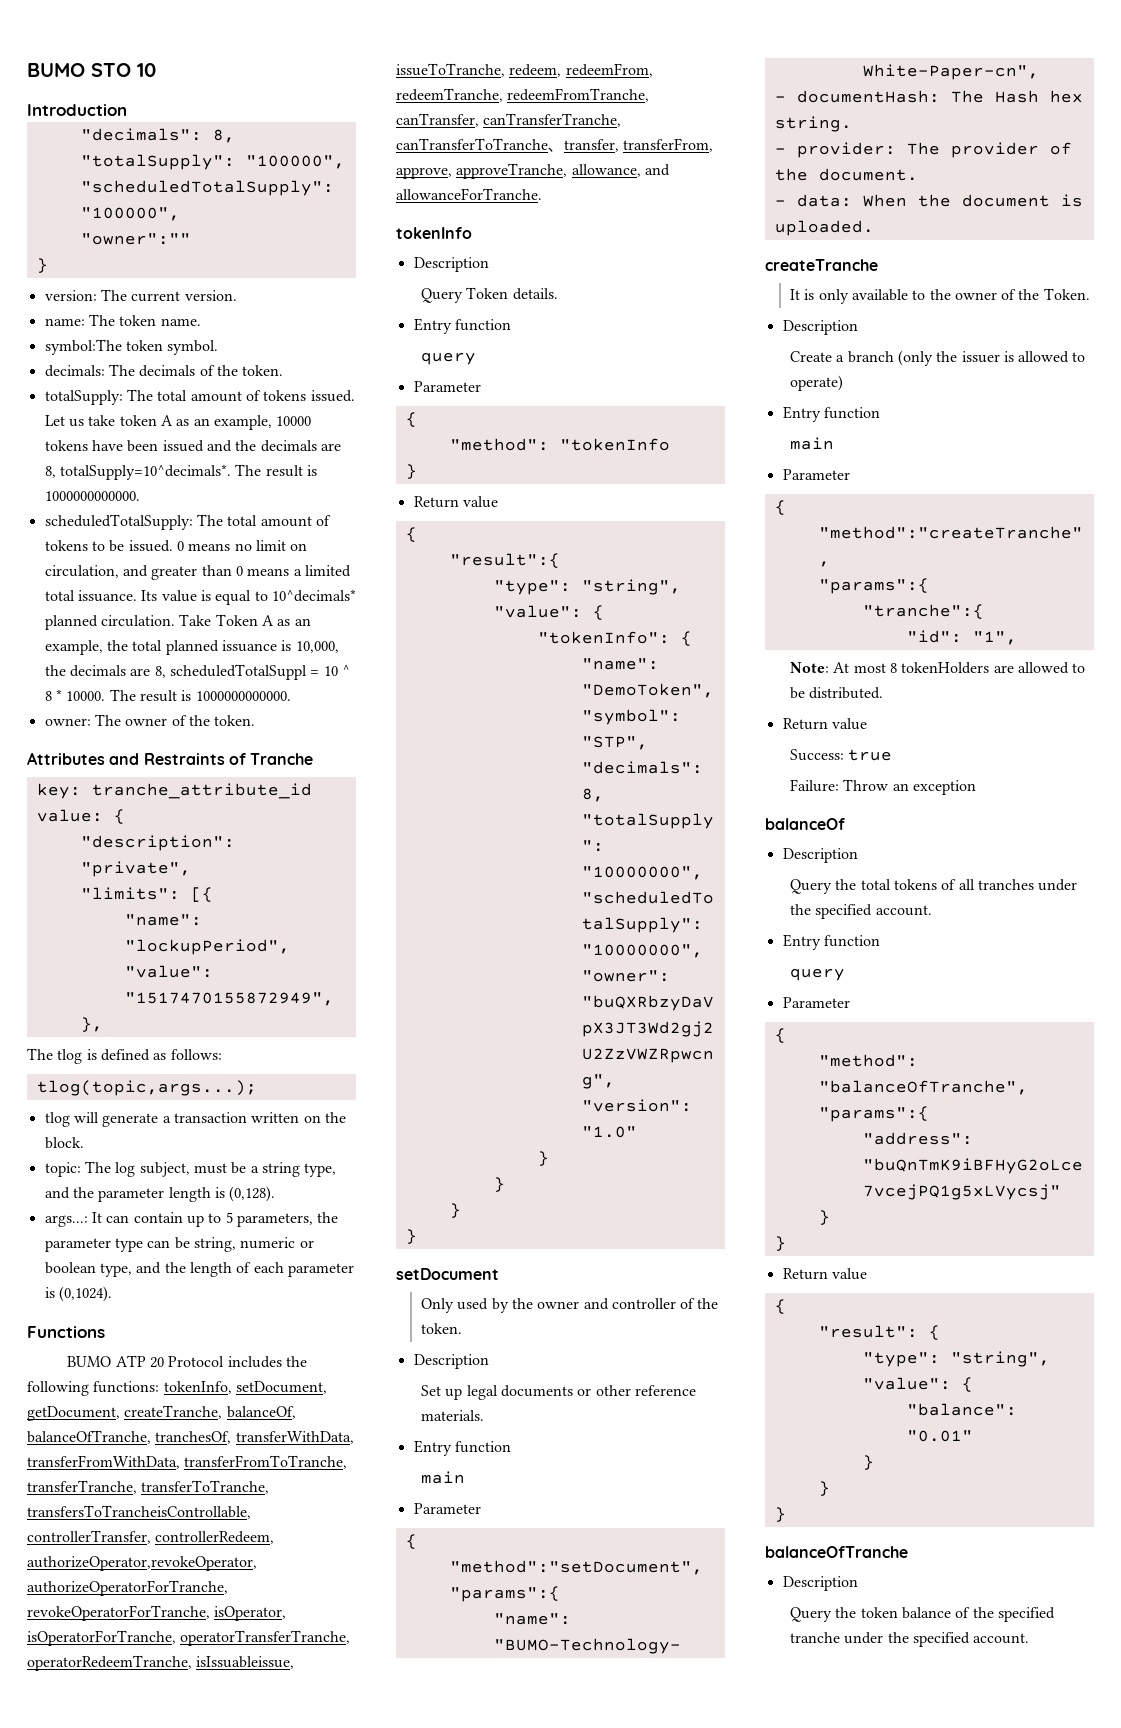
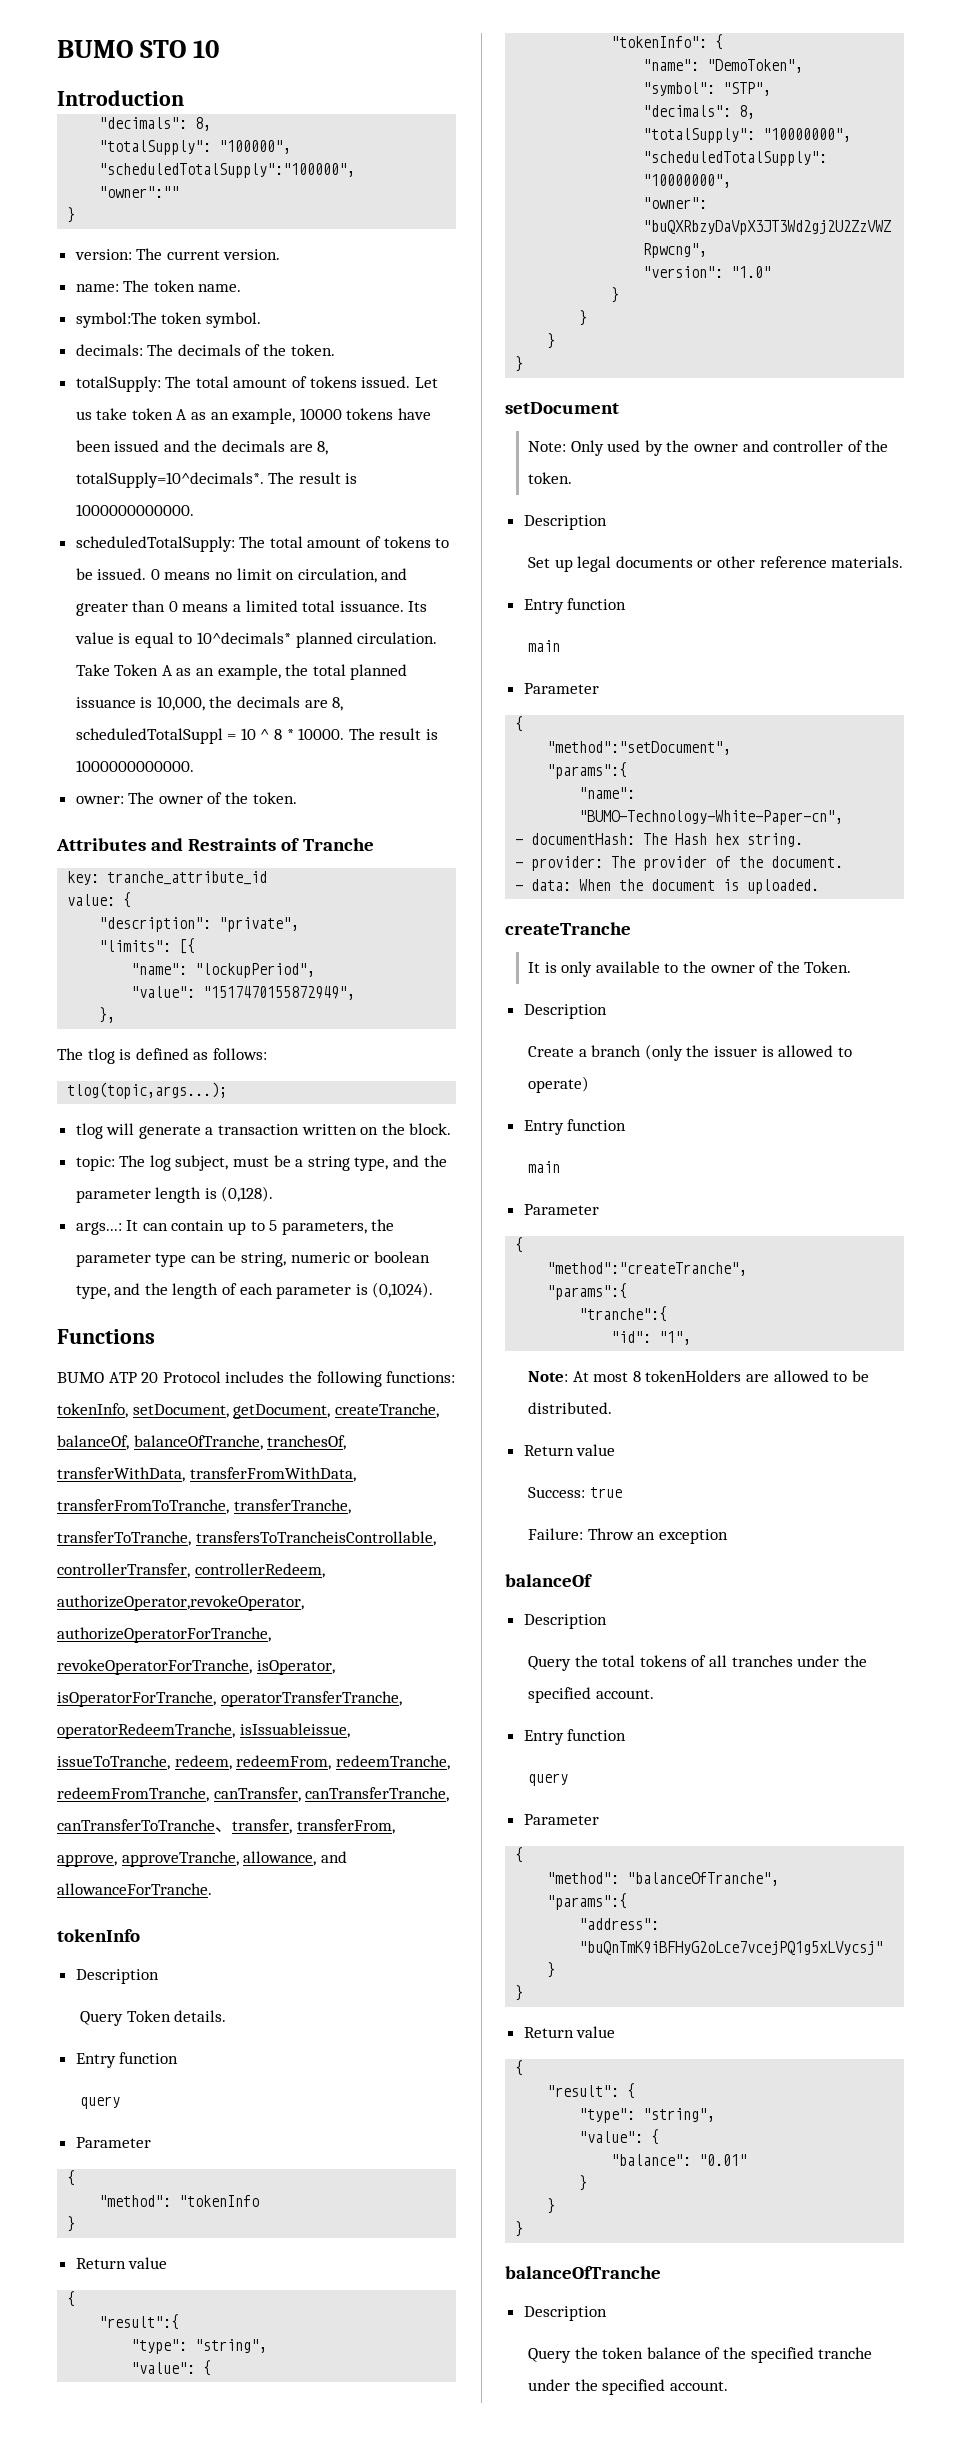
- Only used by the owner and controller of the token.
+ Note: Only used by the owner and controller of the token.

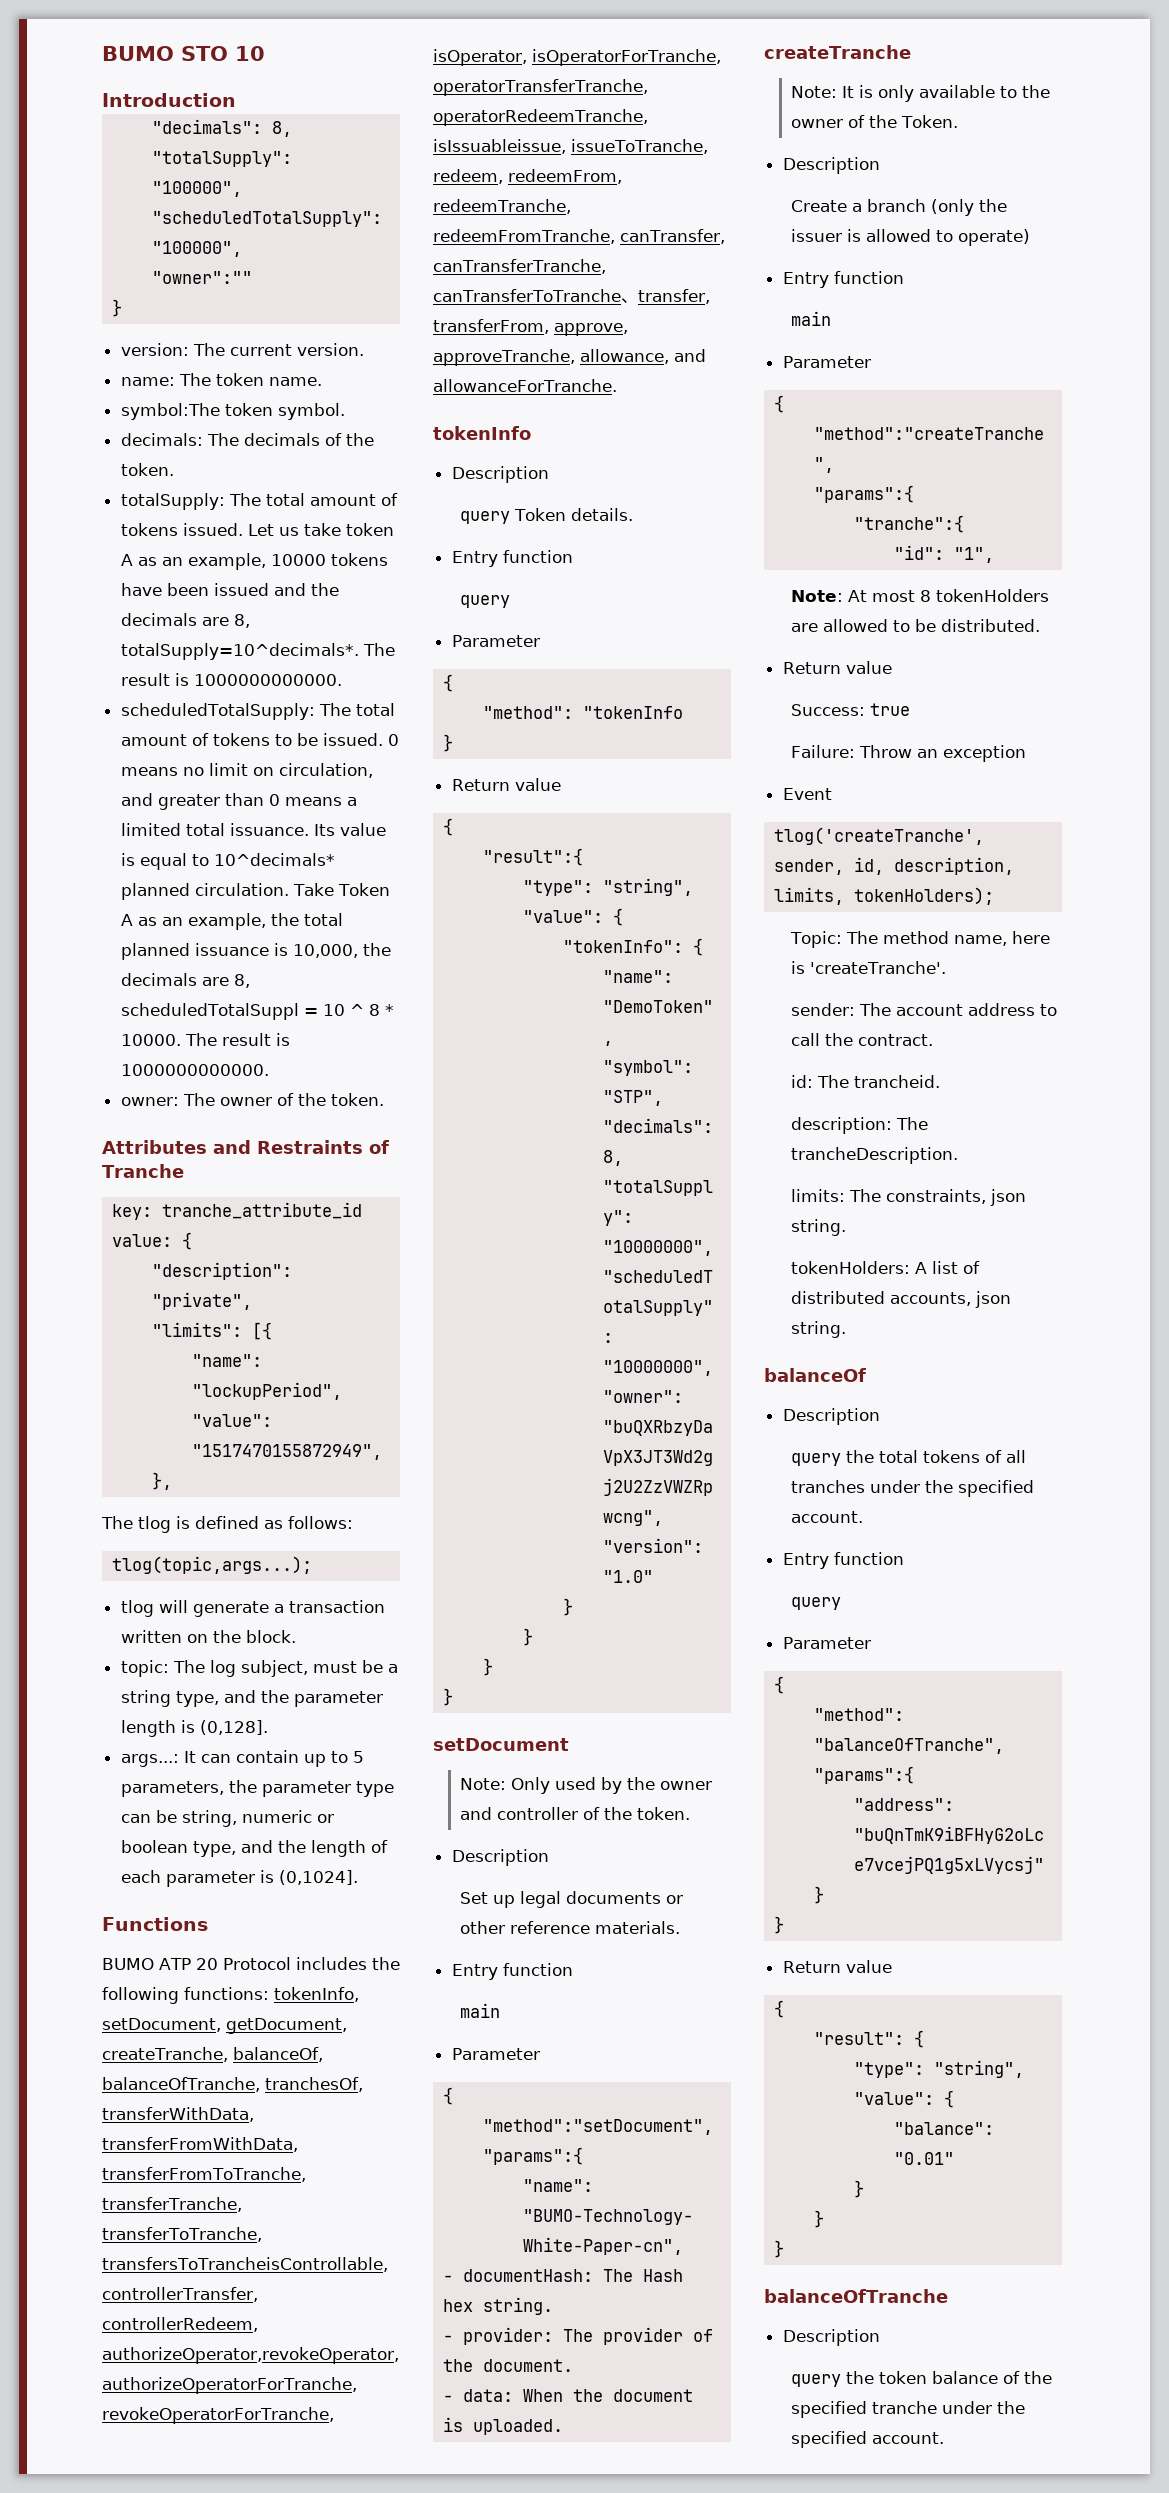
- topic: The log subject, must be a string type, and the parameter length is (0,128).
+ topic: The log subject, must be a string type, and the parameter length is (0,128].
- args...: It can contain up to 5 parameters, the parameter type can be string, numeric or boolean type, and the length of each parameter is (0,1024).
+ args...: It can contain up to 5 parameters, the parameter type can be string, numeric or boolean type, and the length of each parameter is (0,1024].
- Query Token details.
+ query Token details.
- It is only available to the owner of the Token.
+ Note: It is only available to the owner of the Token.
+ Event
+ tlog('createTranche', sender, id, description, limits, tokenHolders);
+ Topic: The method name, here is 'createTranche'.
+ sender: The account address to call the contract.
+ id: The trancheid.
+ description: The trancheDescription.
+ limits: The constraints, json string.
+ tokenHolders: A list of distributed accounts, json string.
- Query the total tokens of all tranches under the specified account.
+ query the total tokens of all tranches under the specified account.
- Query the token balance of the specified tranche under the specified account.
+ query the token balance of the specified tranche under the specified account.

